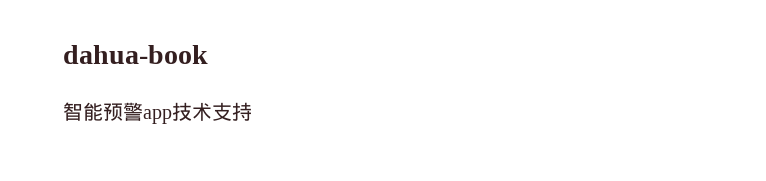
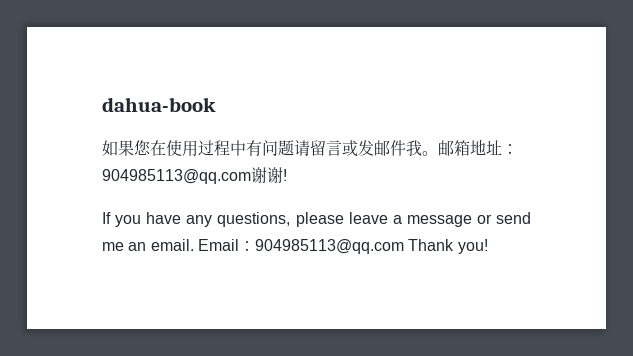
- 智能预警app技术支持
+ 如果您在使用过程中有问题请留言或发邮件我。邮箱地址：904985113@qq.com谢谢!
+ If you have any questions, please leave a message or send me an email. Email：904985113@qq.com Thank you!

